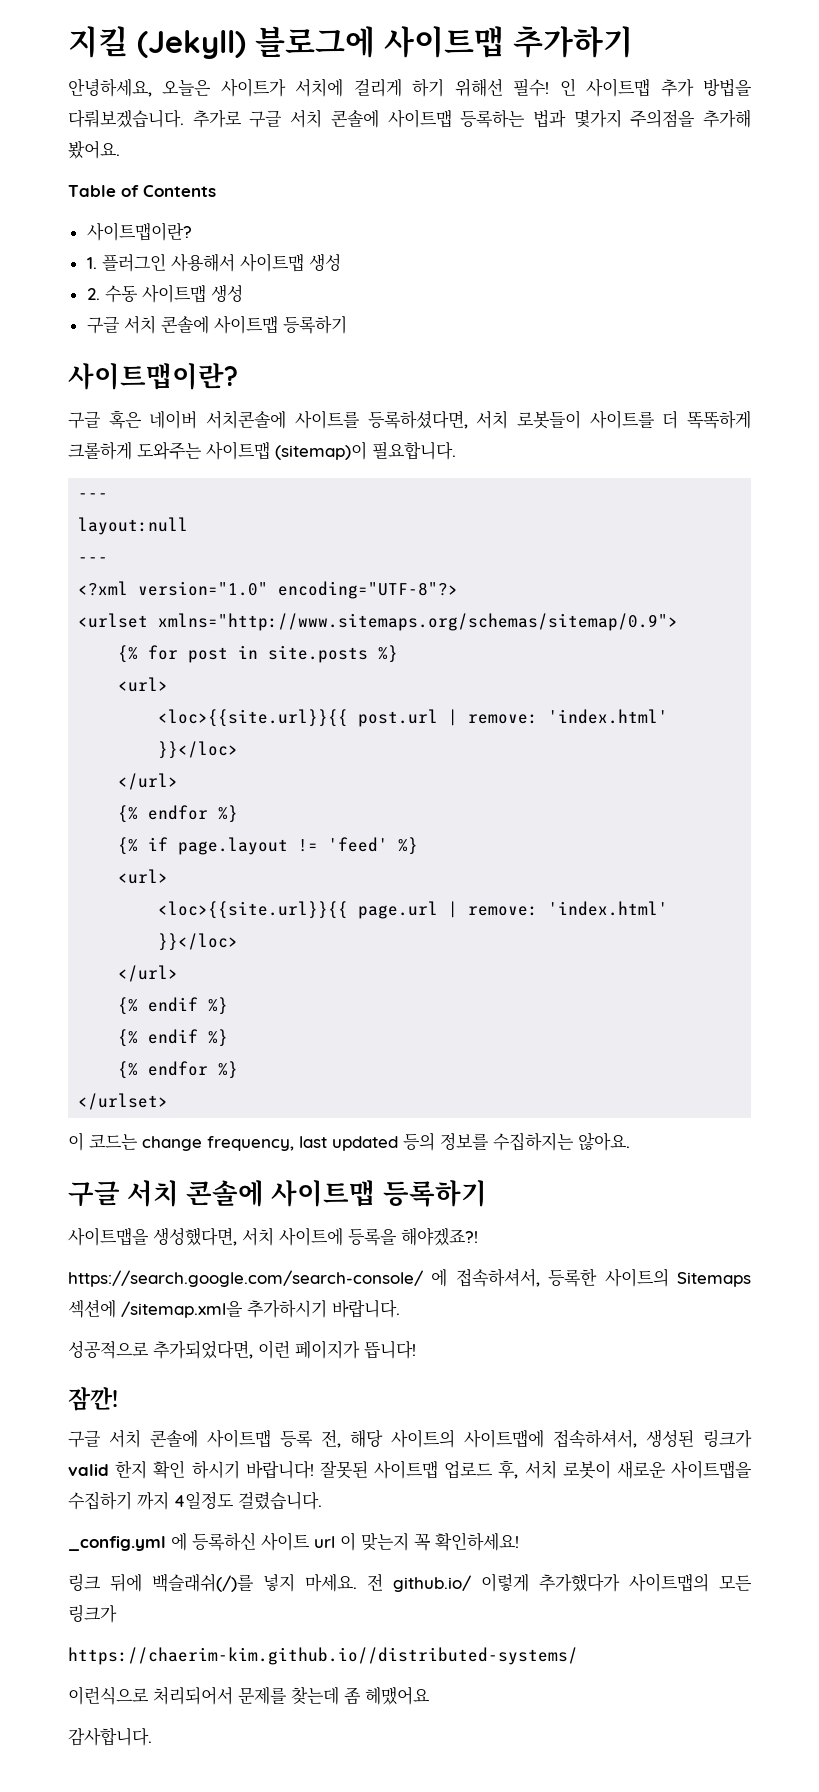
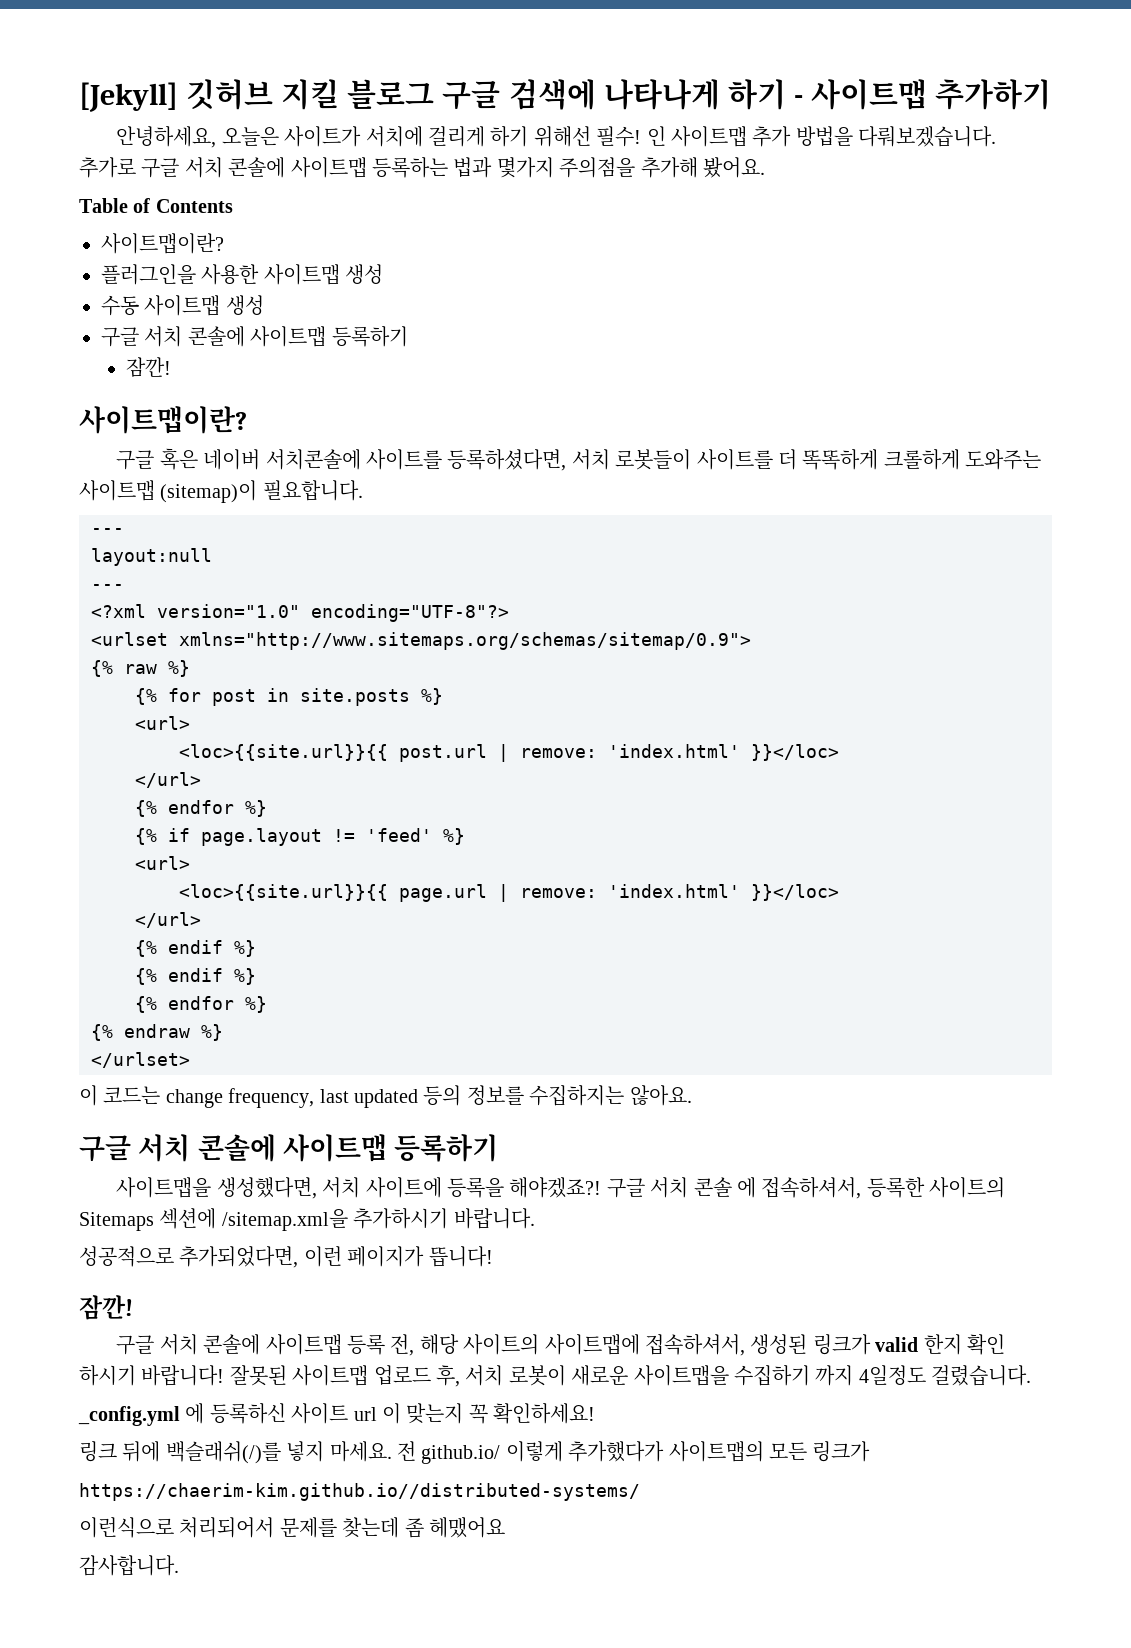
- 지킬 (Jekyll) 블로그에 사이트맵 추가하기
+ [Jekyll] 깃허브 지킬 블로그 구글 검색에 나타나게 하기 - 사이트맵 추가하기
- 1. 플러그인 사용해서 사이트맵 생성
- 2. 수동 사이트맵 생성
+ 플러그인을 사용한 사이트맵 생성
+ 수동 사이트맵 생성
  구글 서치 콘솔에 사이트맵 등록하기
+ 잠깐!
+ {% raw %}
+ {% endraw %}
- 사이트맵을 생성했다면, 서치 사이트에 등록을 해야겠죠?!
- https://search.google.com/search-console/ 에 접속하셔서, 등록한 사이트의 Sitemaps 섹션에 /sitemap.xml을 추가하시기 바랍니다.
+ 사이트맵을 생성했다면, 서치 사이트에 등록을 해야겠죠?! 구글 서치 콘솔 에 접속하셔서, 등록한 사이트의 Sitemaps 섹션에 /sitemap.xml을 추가하시기 바랍니다.

